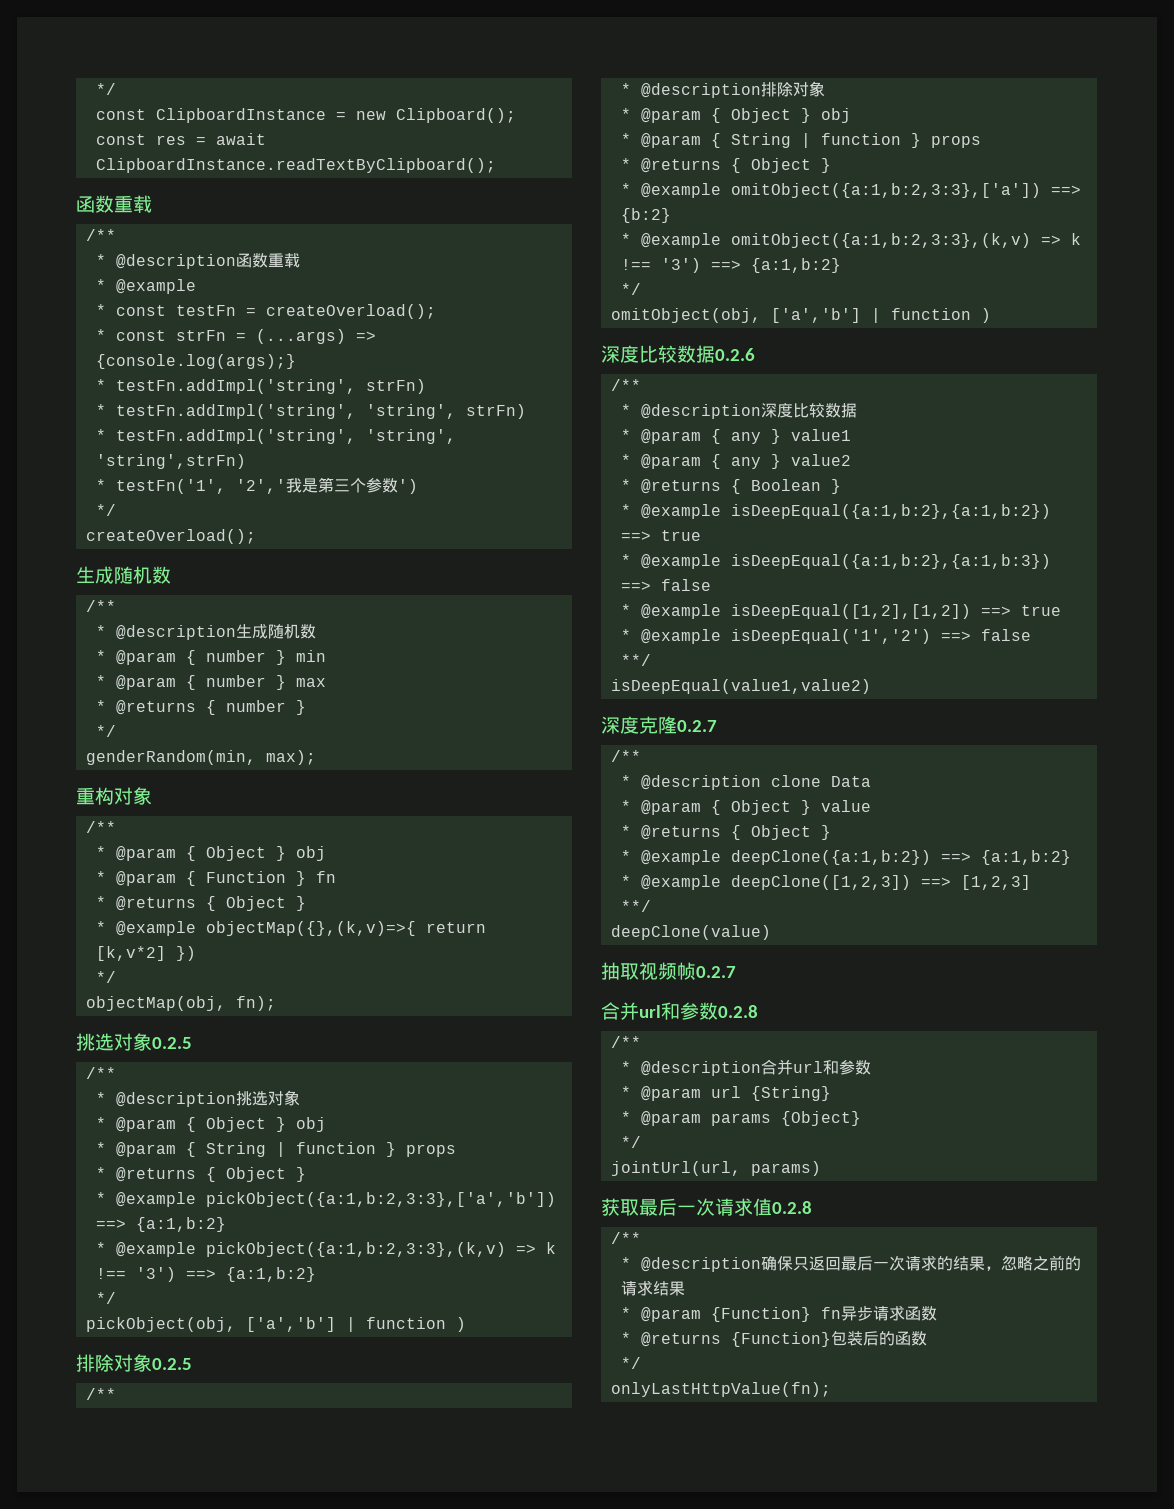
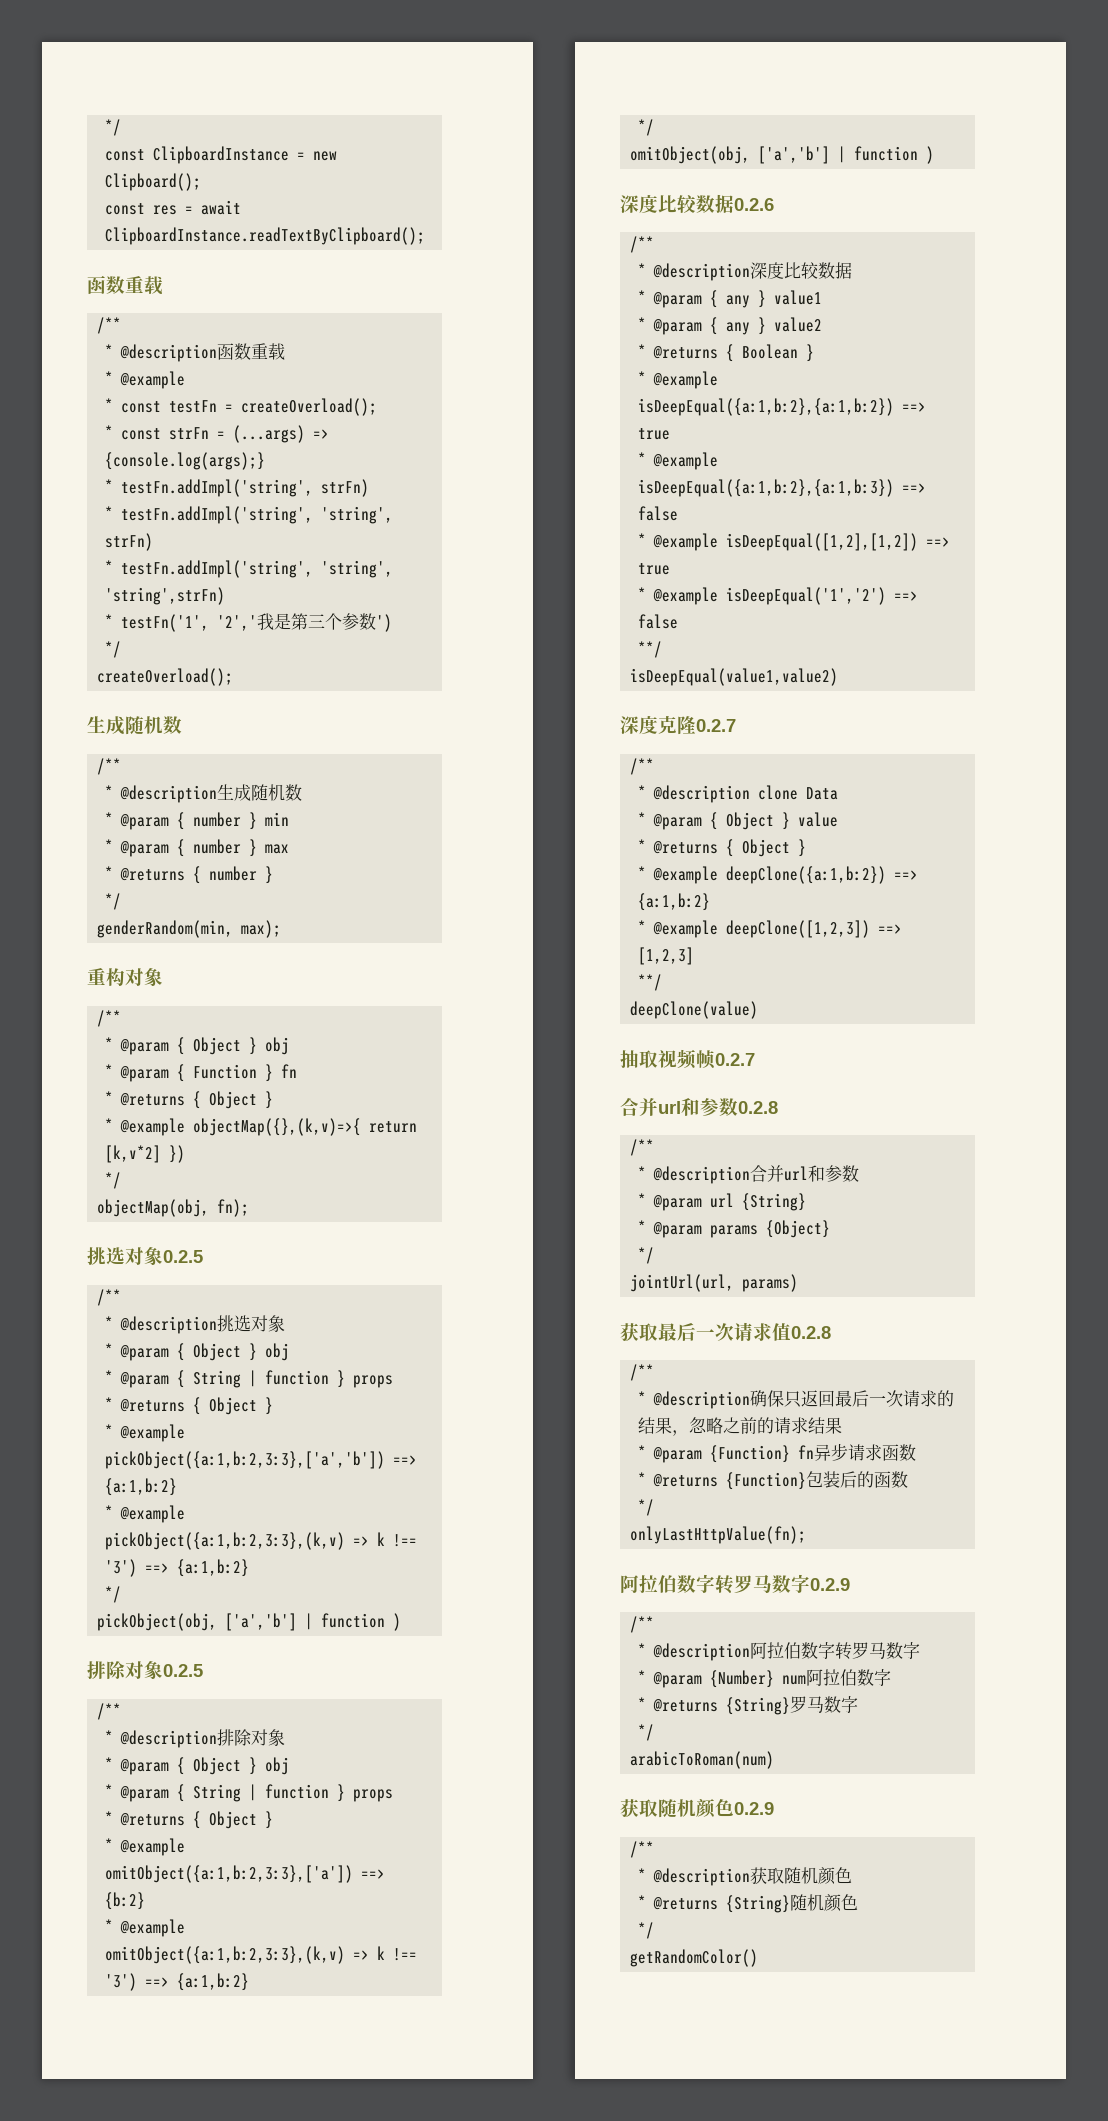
+ 阿拉伯数字转罗马数字0.2.9
+ /**
+ * @description阿拉伯数字转罗马数字
+ * @param {Number} num阿拉伯数字
+ * @returns {String}罗马数字
+ */
+ arabicToRoman(num)
+ 获取随机颜色0.2.9
+ /**
+ * @description获取随机颜色
+ * @returns {String}随机颜色
+ */
+ getRandomColor()

